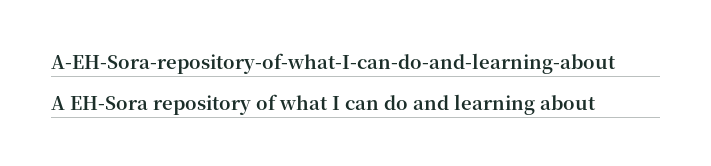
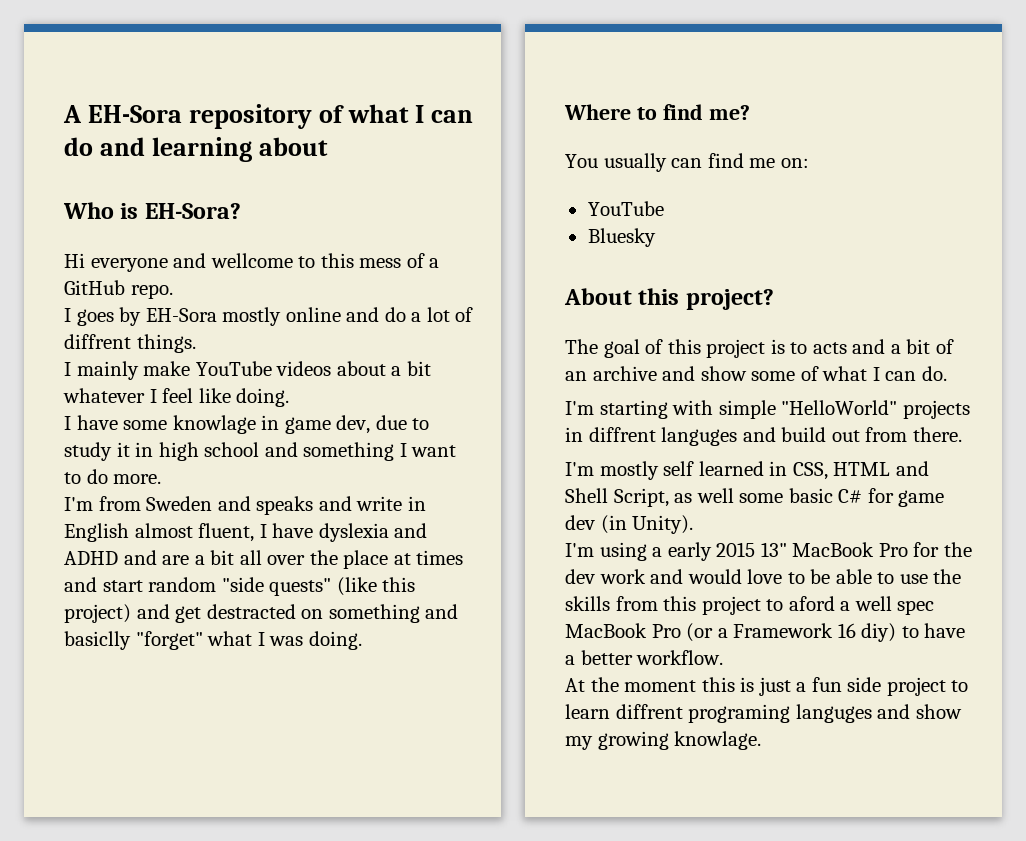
- A-EH-Sora-repository-of-what-I-can-do-and-learning-about
+ Who is EH-Sora?
+ Hi everyone and wellcome to this mess of a GitHub repo.
+ I goes by EH-Sora mostly online and do a lot of diffrent things.
+ I mainly make YouTube videos about a bit whatever I feel like doing.
+ I have some knowlage in game dev, due to study it in high school and something I want to do more.
+ I'm from Sweden and speaks and write in English almost fluent, I have dyslexia and ADHD and are a bit all over the place at times and start random "side quests" (like this project) and get destracted on something and basiclly "forget" what I was doing.
+ Where to find me?
+ You usually can find me on:
+ YouTube
+ Bluesky
+ About this project?
+ The goal of this project is to acts and a bit of an archive and show some of what I can do.
+ I'm starting with simple "HelloWorld" projects in diffrent languges and build out from there.
+ I'm mostly self learned in CSS, HTML and Shell Script, as well some basic C# for game dev (in Unity).
+ I'm using a early 2015 13" MacBook Pro for the dev work and would love to be able to use the skills from this project to aford a well spec MacBook Pro (or a Framework 16 diy) to have a better workflow.
+ At the moment this is just a fun side project to learn diffrent programing languges and show my growing knowlage.

